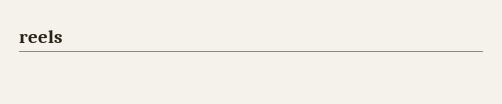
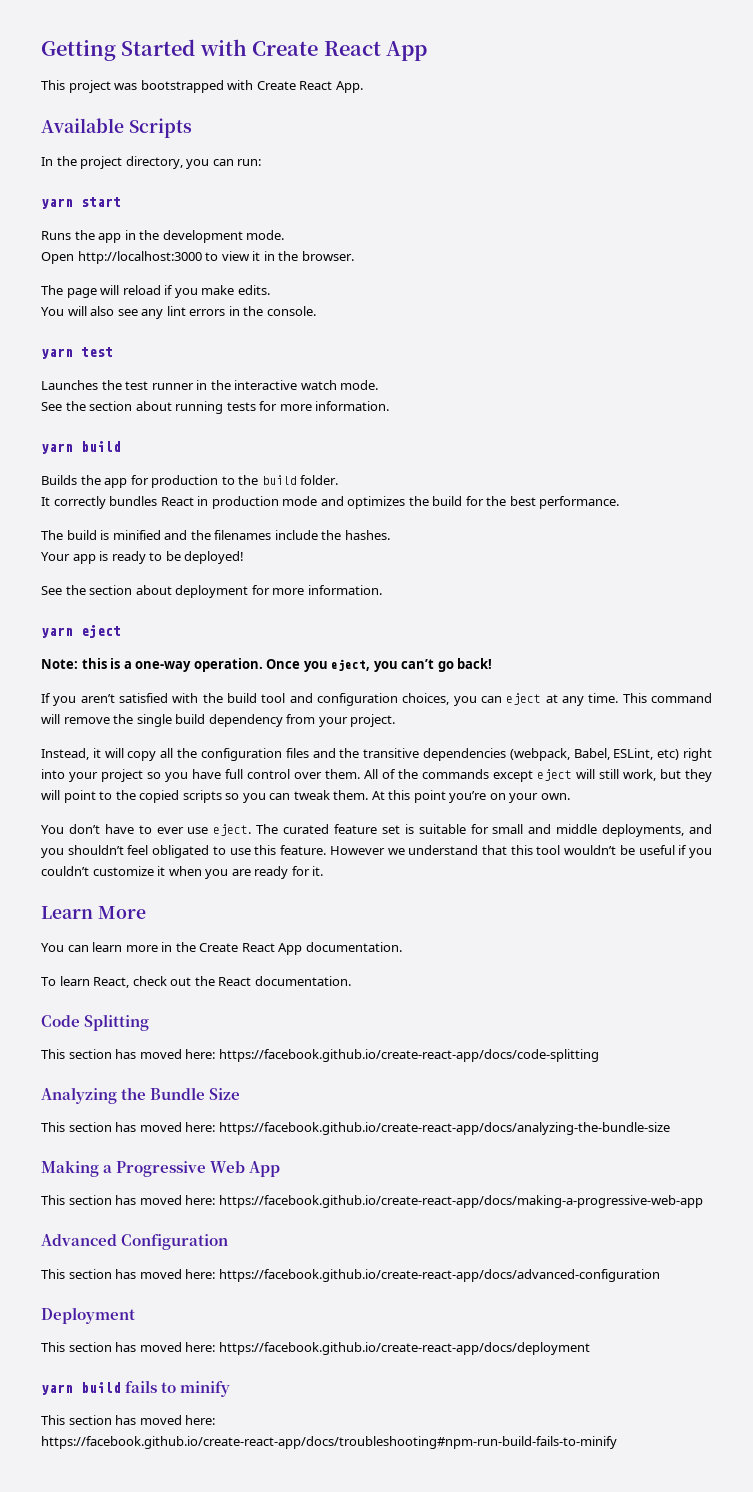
- reels
+ Getting Started with Create React App
+ This project was bootstrapped with Create React App.
+ Available Scripts
+ In the project directory, you can run:
+ yarn start
+ Runs the app in the development mode.
+ Open http://localhost:3000 to view it in the browser.
+ The page will reload if you make edits.
+ You will also see any lint errors in the console.
+ yarn test
+ Launches the test runner in the interactive watch mode.
+ See the section about running tests for more information.
+ yarn build
+ Builds the app for production to the build folder.
+ It correctly bundles React in production mode and optimizes the build for the best performance.
+ The build is minified and the filenames include the hashes.
+ Your app is ready to be deployed!
+ See the section about deployment for more information.
+ yarn eject
+ Note: this is a one-way operation. Once you eject, you can’t go back!
+ If you aren’t satisfied with the build tool and configuration choices, you can eject at any time. This command will remove the single build dependency from your project.
+ Instead, it will copy all the configuration files and the transitive dependencies (webpack, Babel, ESLint, etc) right into your project so you have full control over them. All of the commands except eject will still work, but they will point to the copied scripts so you can tweak them. At this point you’re on your own.
+ You don’t have to ever use eject. The curated feature set is suitable for small and middle deployments, and you shouldn’t feel obligated to use this feature. However we understand that this tool wouldn’t be useful if you couldn’t customize it when you are ready for it.
+ Learn More
+ You can learn more in the Create React App documentation.
+ To learn React, check out the React documentation.
+ Code Splitting
+ This section has moved here: https://facebook.github.io/create-react-app/docs/code-splitting
+ Analyzing the Bundle Size
+ This section has moved here: https://facebook.github.io/create-react-app/docs/analyzing-the-bundle-size
+ Making a Progressive Web App
+ This section has moved here: https://facebook.github.io/create-react-app/docs/making-a-progressive-web-app
+ Advanced Configuration
+ This section has moved here: https://facebook.github.io/create-react-app/docs/advanced-configuration
+ Deployment
+ This section has moved here: https://facebook.github.io/create-react-app/docs/deployment
+ yarn build fails to minify
+ This section has moved here: https://facebook.github.io/create-react-app/docs/troubleshooting#npm-run-build-fails-to-minify

